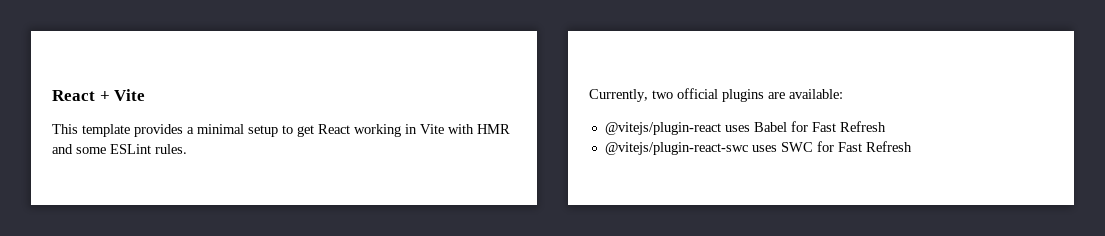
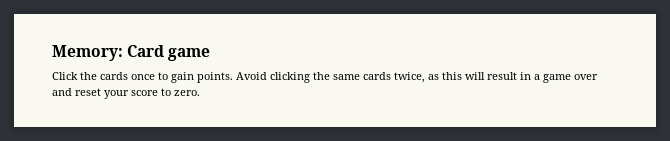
- React + Vite
- This template provides a minimal setup to get React working in Vite with HMR and some ESLint rules.
- Currently, two official plugins are available:
- @vitejs/plugin-react uses Babel for Fast Refresh
- @vitejs/plugin-react-swc uses SWC for Fast Refresh
+ Memory: Card game
+ Click the cards once to gain points. Avoid clicking the same cards twice, as this will result in a game over and reset your score to zero.

